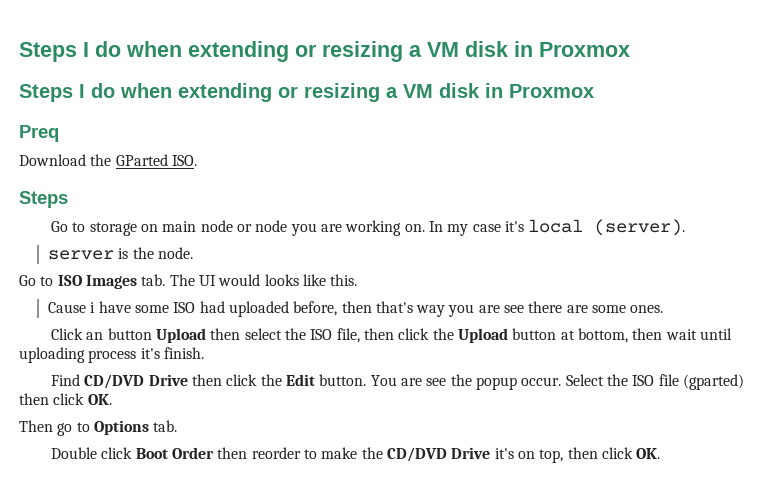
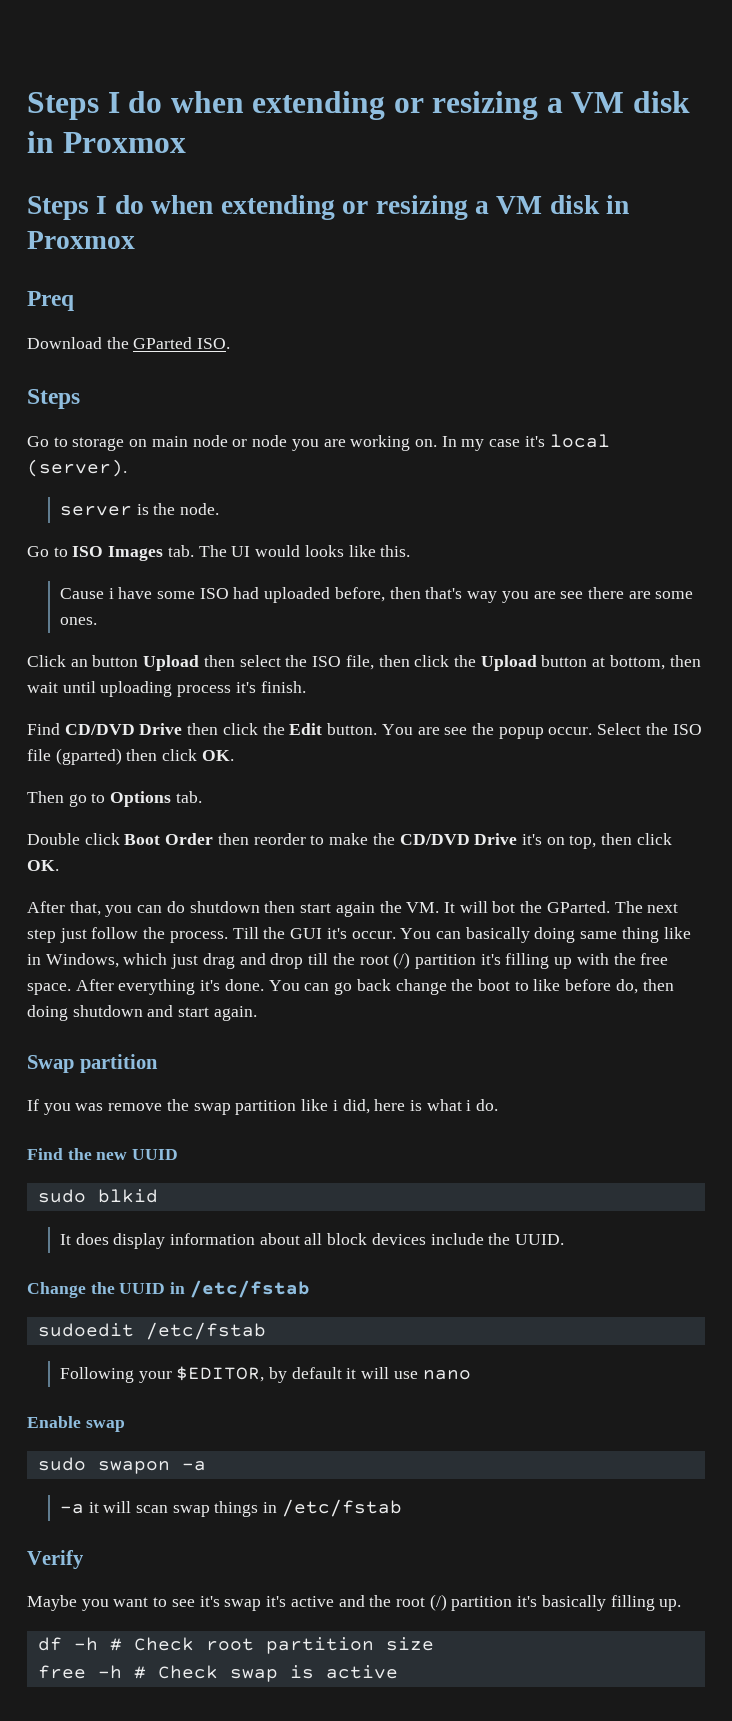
+ After that, you can do shutdown then start again the VM. It will bot the GParted. The next step just follow the process. Till the GUI it's occur. You can basically doing same thing like in Windows, which just drag and drop till the root (/) partition it's filling up with the free space. After everything it's done. You can go back change the boot to like before do, then doing shutdown and start again.
+ Swap partition
+ If you was remove the swap partition like i did, here is what i do.
+ Find the new UUID
+ sudo blkid
+ It does display information about all block devices include the UUID.
+ Change the UUID in /etc/fstab
+ sudoedit /etc/fstab
+ Following your $EDITOR, by default it will use nano
+ Enable swap
+ sudo swapon -a
+ -a it will scan swap things in /etc/fstab
+ Verify
+ Maybe you want to see it's swap it's active and the root (/) partition it's basically filling up.
+ df -h # Check root partition size
+ free -h # Check swap is active

